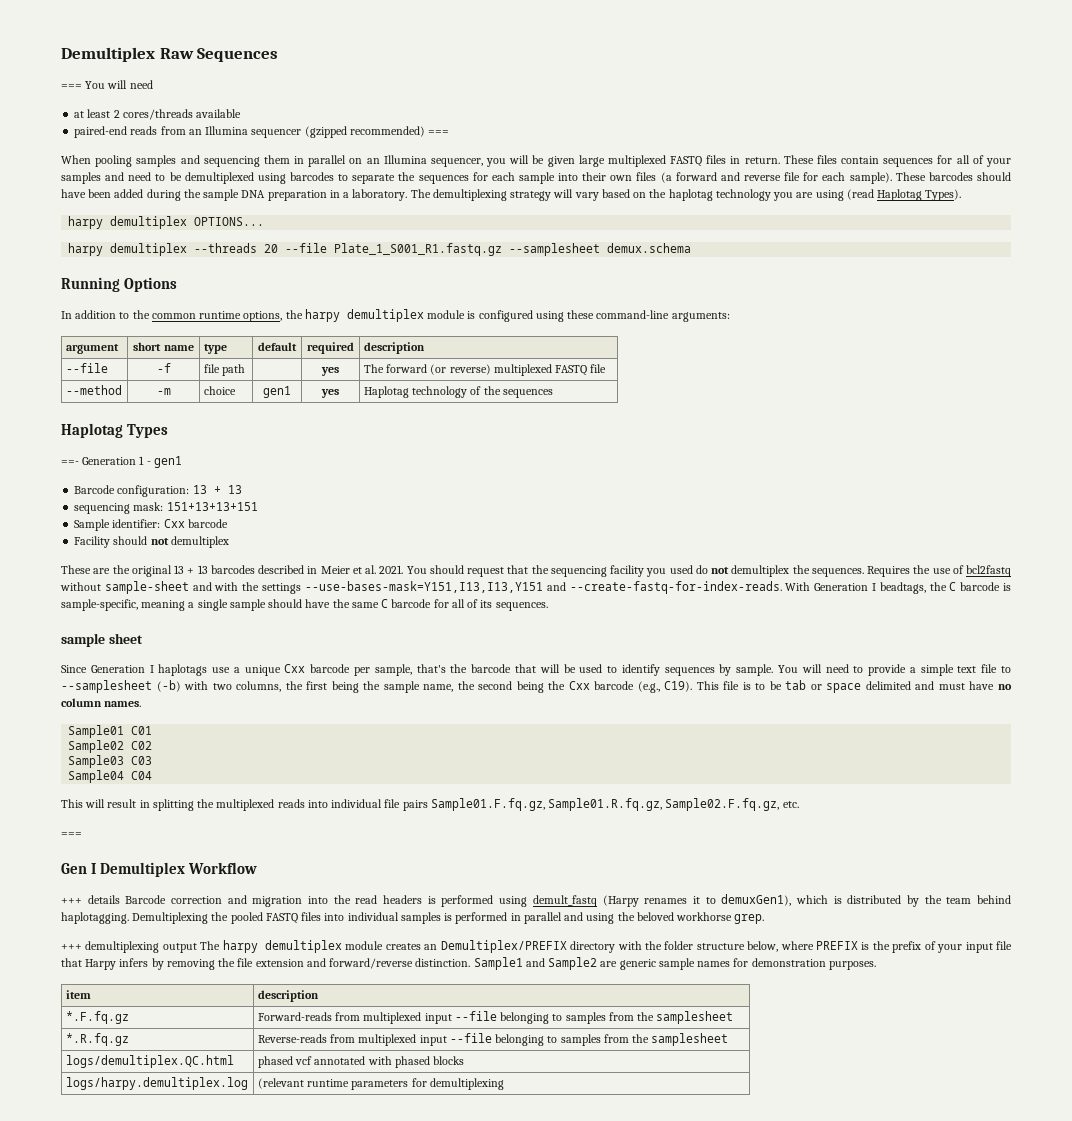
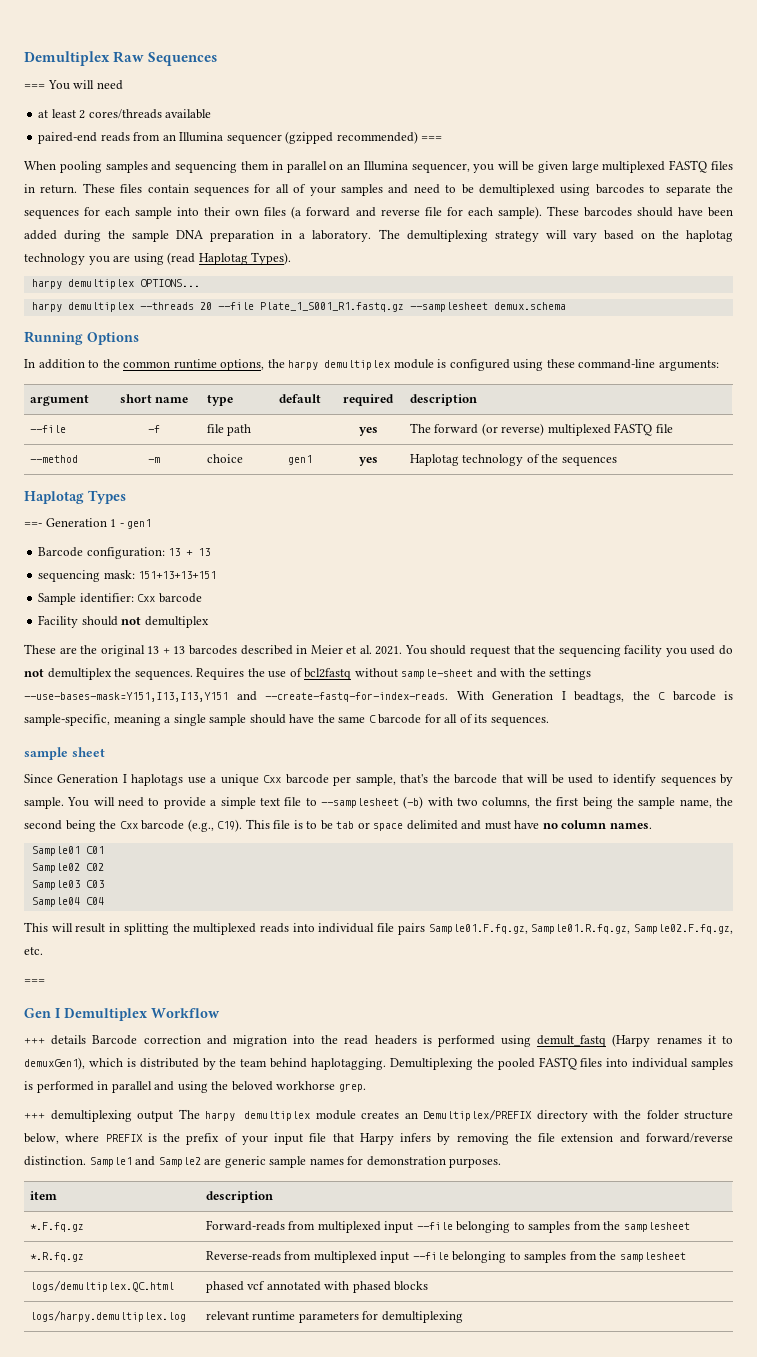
- logs/harpy.demultiplex.log | (relevant runtime parameters for demultiplexing
+ logs/harpy.demultiplex.log | relevant runtime parameters for demultiplexing

